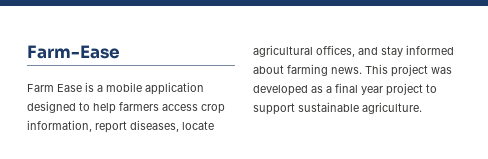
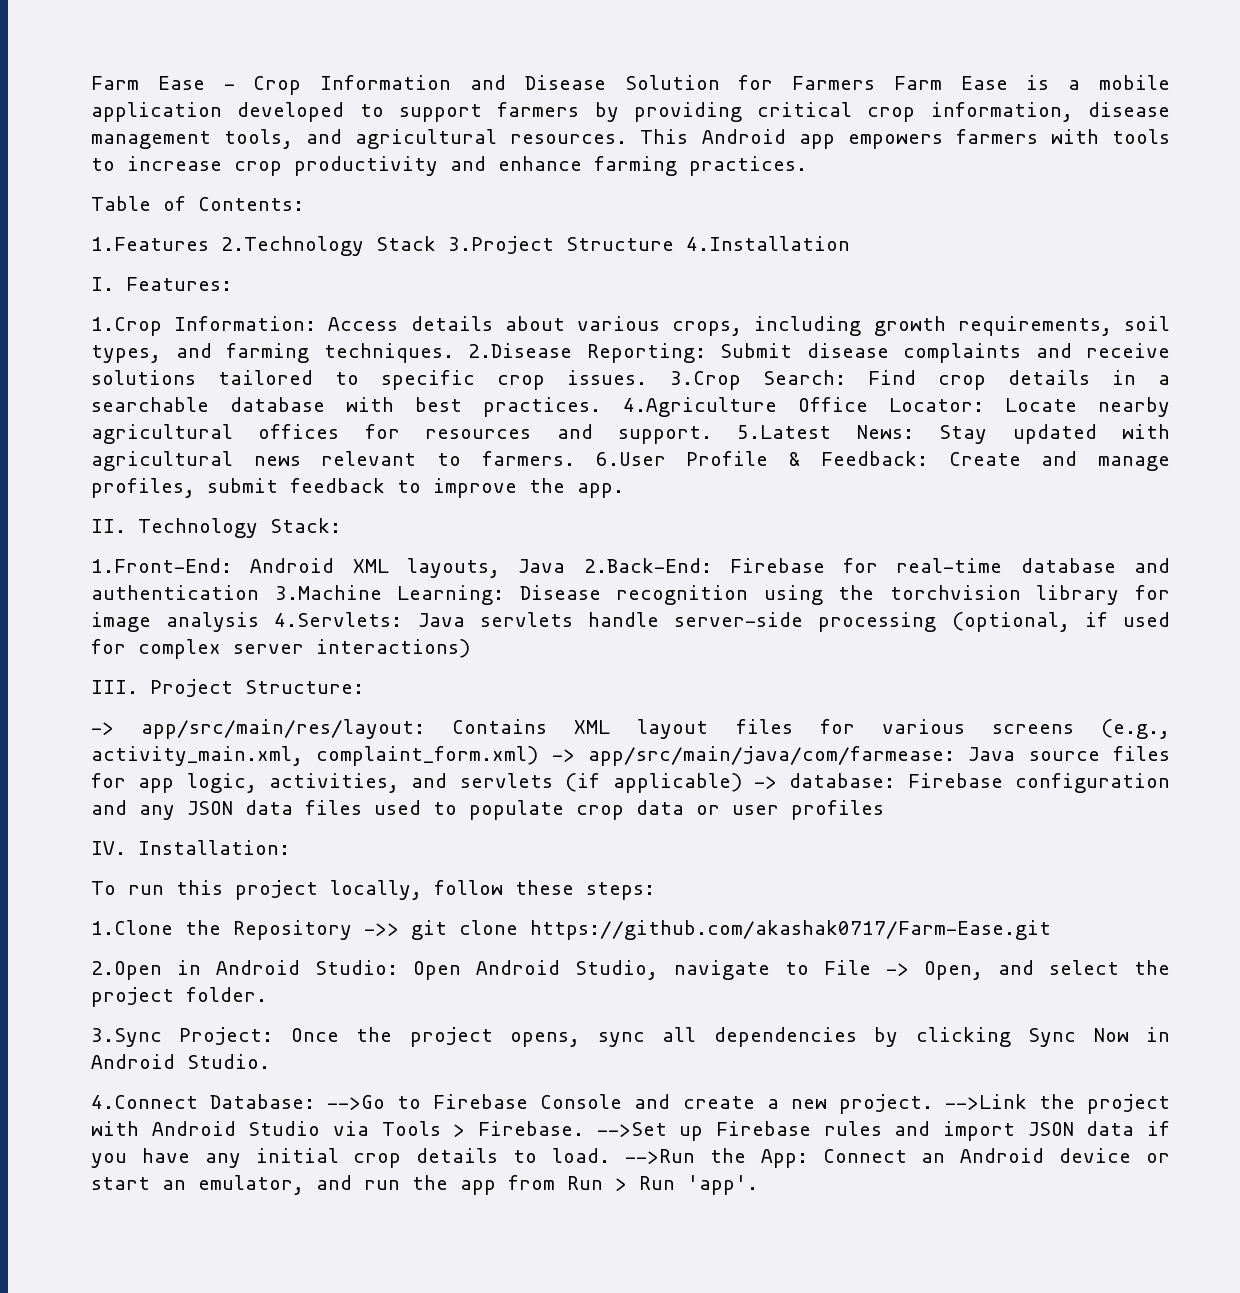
- Farm-Ease
- Farm Ease is a mobile application designed to help farmers access crop information, report diseases, locate agricultural offices, and stay informed about farming news. This project was developed as a final year project to support sustainable agriculture.
+ Farm Ease - Crop Information and Disease Solution for Farmers Farm Ease is a mobile application developed to support farmers by providing critical crop information, disease management tools, and agricultural resources. This Android app empowers farmers with tools to increase crop productivity and enhance farming practices.
+ Table of Contents:
+ 1.Features 2.Technology Stack 3.Project Structure 4.Installation
+ I. Features:
+ 1.Crop Information: Access details about various crops, including growth requirements, soil types, and farming techniques. 2.Disease Reporting: Submit disease complaints and receive solutions tailored to specific crop issues. 3.Crop Search: Find crop details in a searchable database with best practices. 4.Agriculture Office Locator: Locate nearby agricultural offices for resources and support. 5.Latest News: Stay updated with agricultural news relevant to farmers. 6.User Profile & Feedback: Create and manage profiles, submit feedback to improve the app.
+ II. Technology Stack:
+ 1.Front-End: Android XML layouts, Java 2.Back-End: Firebase for real-time database and authentication 3.Machine Learning: Disease recognition using the torchvision library for image analysis 4.Servlets: Java servlets handle server-side processing (optional, if used for complex server interactions)
+ III. Project Structure:
+ -> app/src/main/res/layout: Contains XML layout files for various screens (e.g., activity_main.xml, complaint_form.xml) -> app/src/main/java/com/farmease: Java source files for app logic, activities, and servlets (if applicable) -> database: Firebase configuration and any JSON data files used to populate crop data or user profiles
+ IV. Installation:
+ To run this project locally, follow these steps:
+ 1.Clone the Repository ->> git clone https://github.com/akashak0717/Farm-Ease.git
+ 2.Open in Android Studio: Open Android Studio, navigate to File -> Open, and select the project folder.
+ 3.Sync Project: Once the project opens, sync all dependencies by clicking Sync Now in Android Studio.
+ 4.Connect Database: -->Go to Firebase Console and create a new project. -->Link the project with Android Studio via Tools > Firebase. -->Set up Firebase rules and import JSON data if you have any initial crop details to load. -->Run the App: Connect an Android device or start an emulator, and run the app from Run > Run 'app'.

